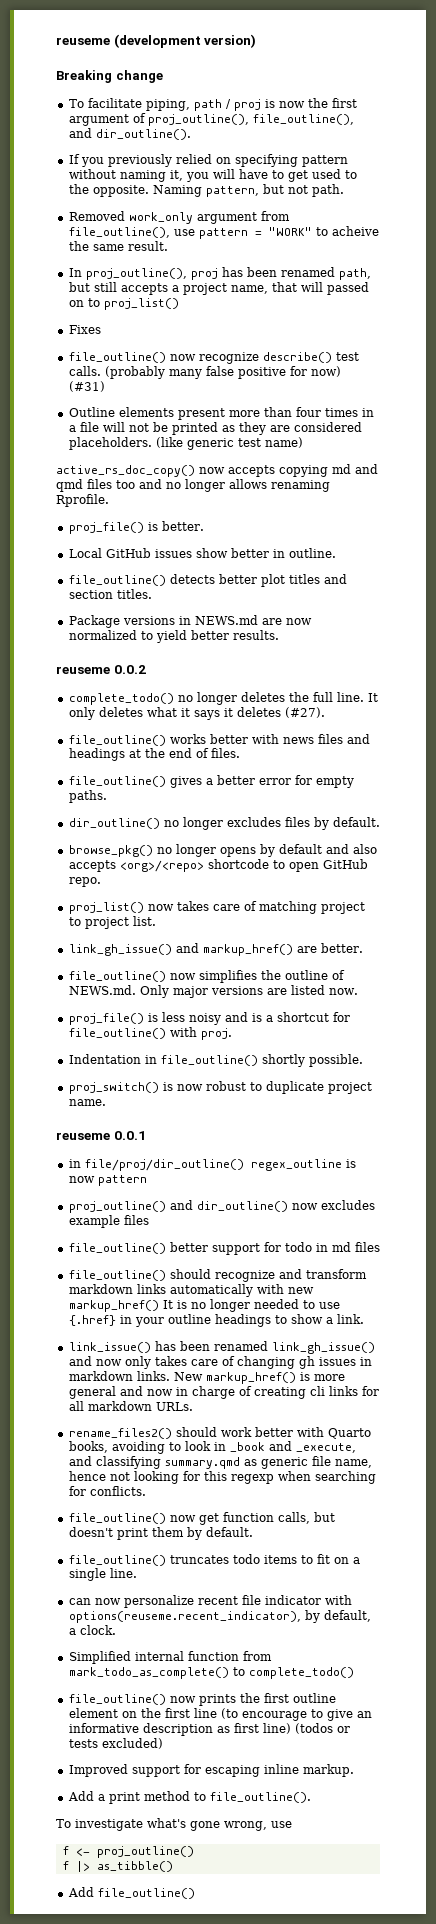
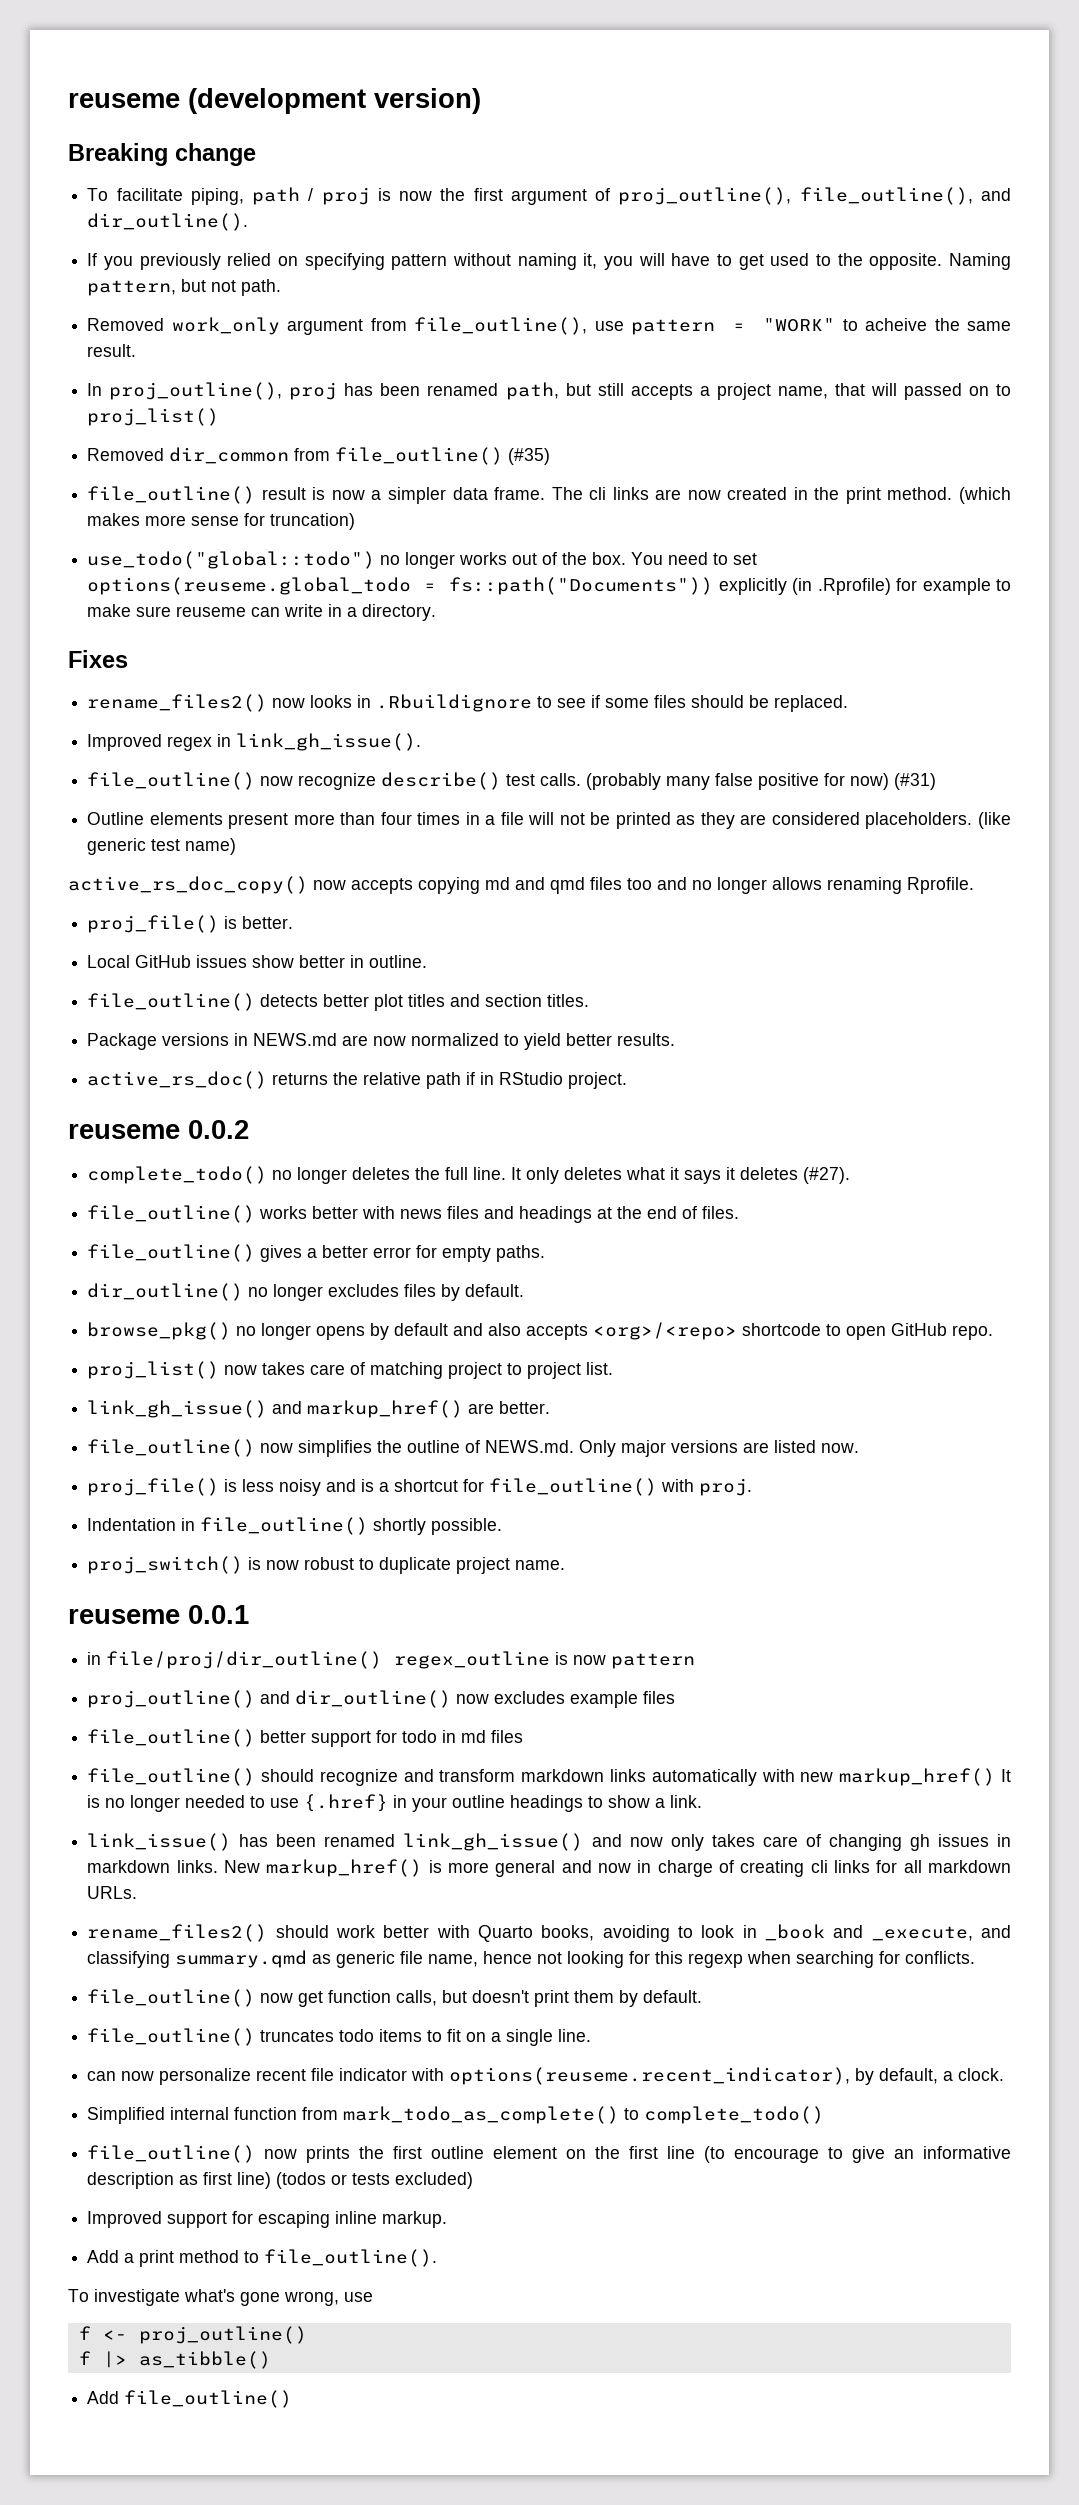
+ Removed dir_common from file_outline() (#35)
+ file_outline() result is now a simpler data frame. The cli links are now created in the print method. (which makes more sense for truncation)
+ use_todo("global::todo") no longer works out of the box. You need to set options(reuseme.global_todo = fs::path("Documents")) explicitly (in .Rprofile) for example to make sure reuseme can write in a directory.
  Fixes
+ rename_files2() now looks in .Rbuildignore to see if some files should be replaced.
+ Improved regex in link_gh_issue().
+ active_rs_doc() returns the relative path if in RStudio project.

